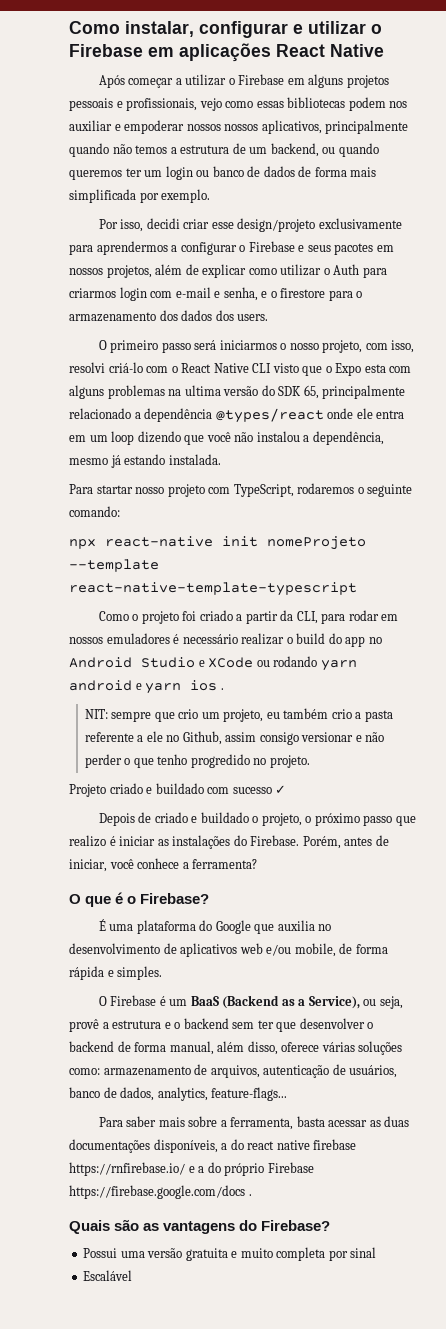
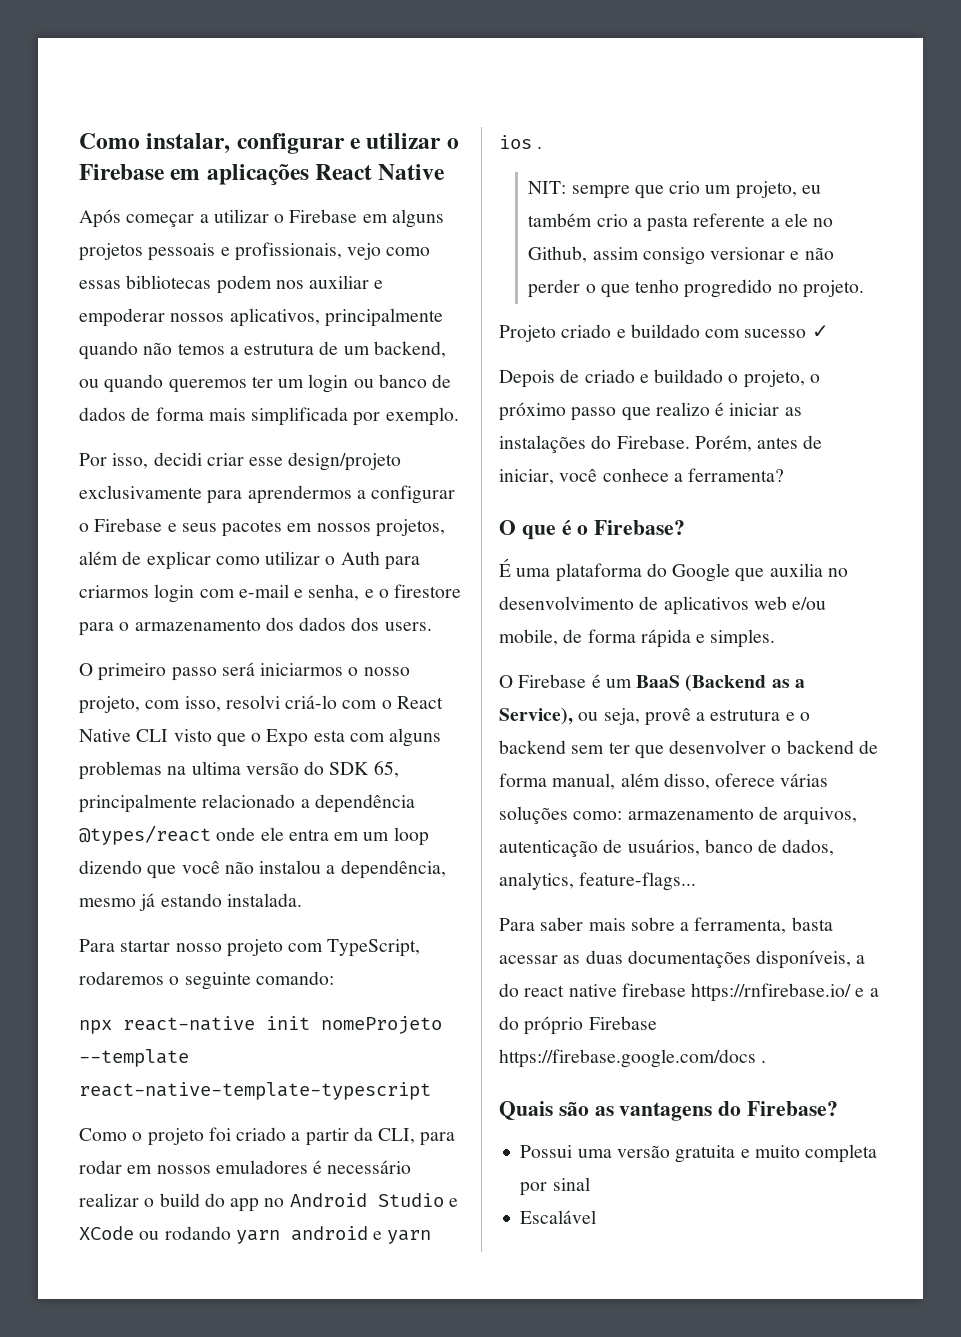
- Após começar a utilizar o Firebase em alguns projetos pessoais e profissionais, vejo como essas bibliotecas podem nos auxiliar e empoderar nossos nossos aplicativos, principalmente quando não temos a estrutura de um backend, ou quando queremos ter um login ou banco de dados de forma mais simplificada por exemplo.
+ Após começar a utilizar o Firebase em alguns projetos pessoais e profissionais, vejo como essas bibliotecas podem nos auxiliar e empoderar nossos aplicativos, principalmente quando não temos a estrutura de um backend, ou quando queremos ter um login ou banco de dados de forma mais simplificada por exemplo.

